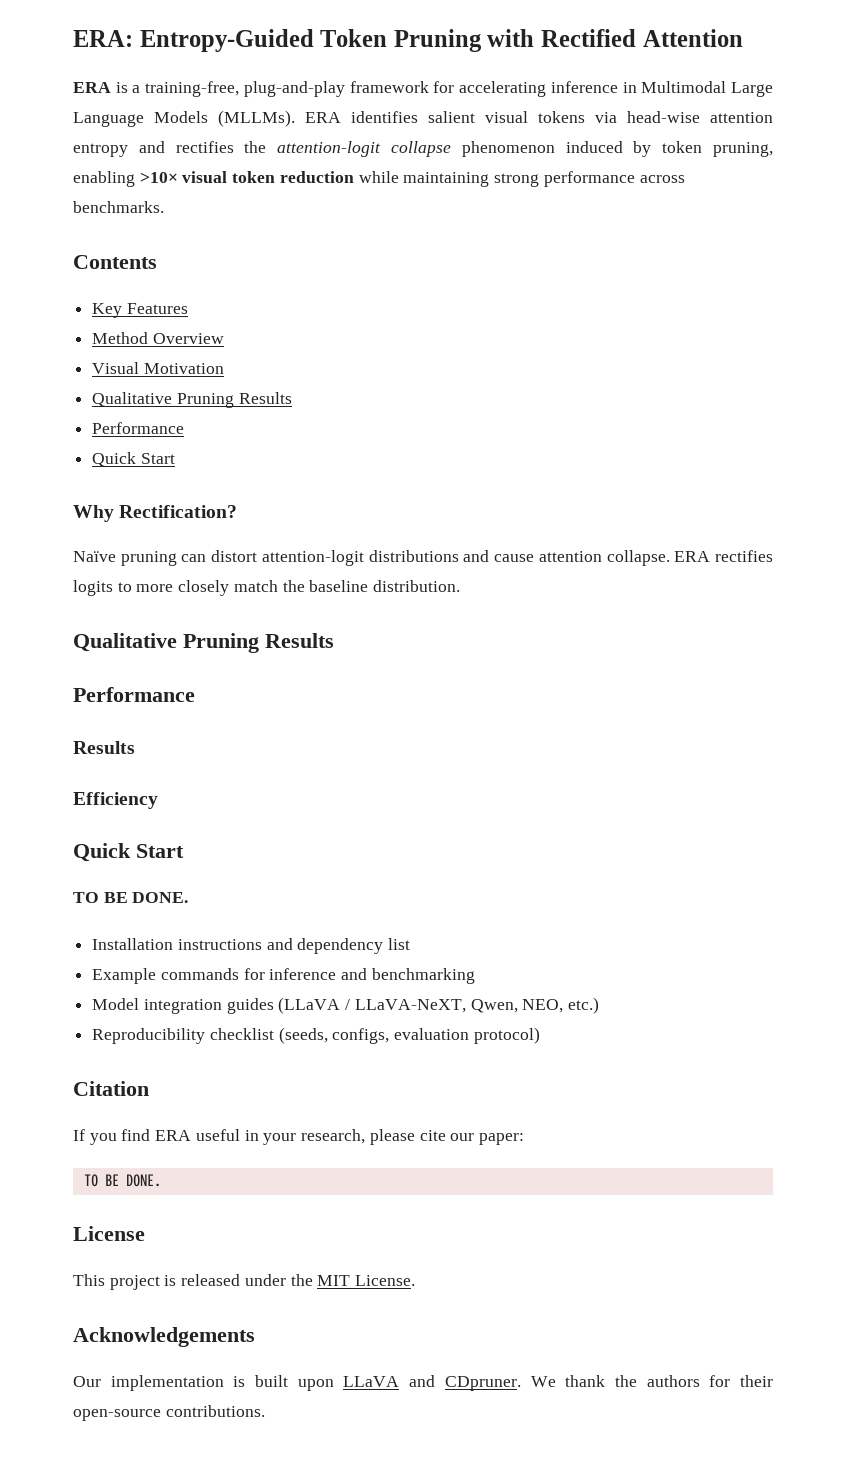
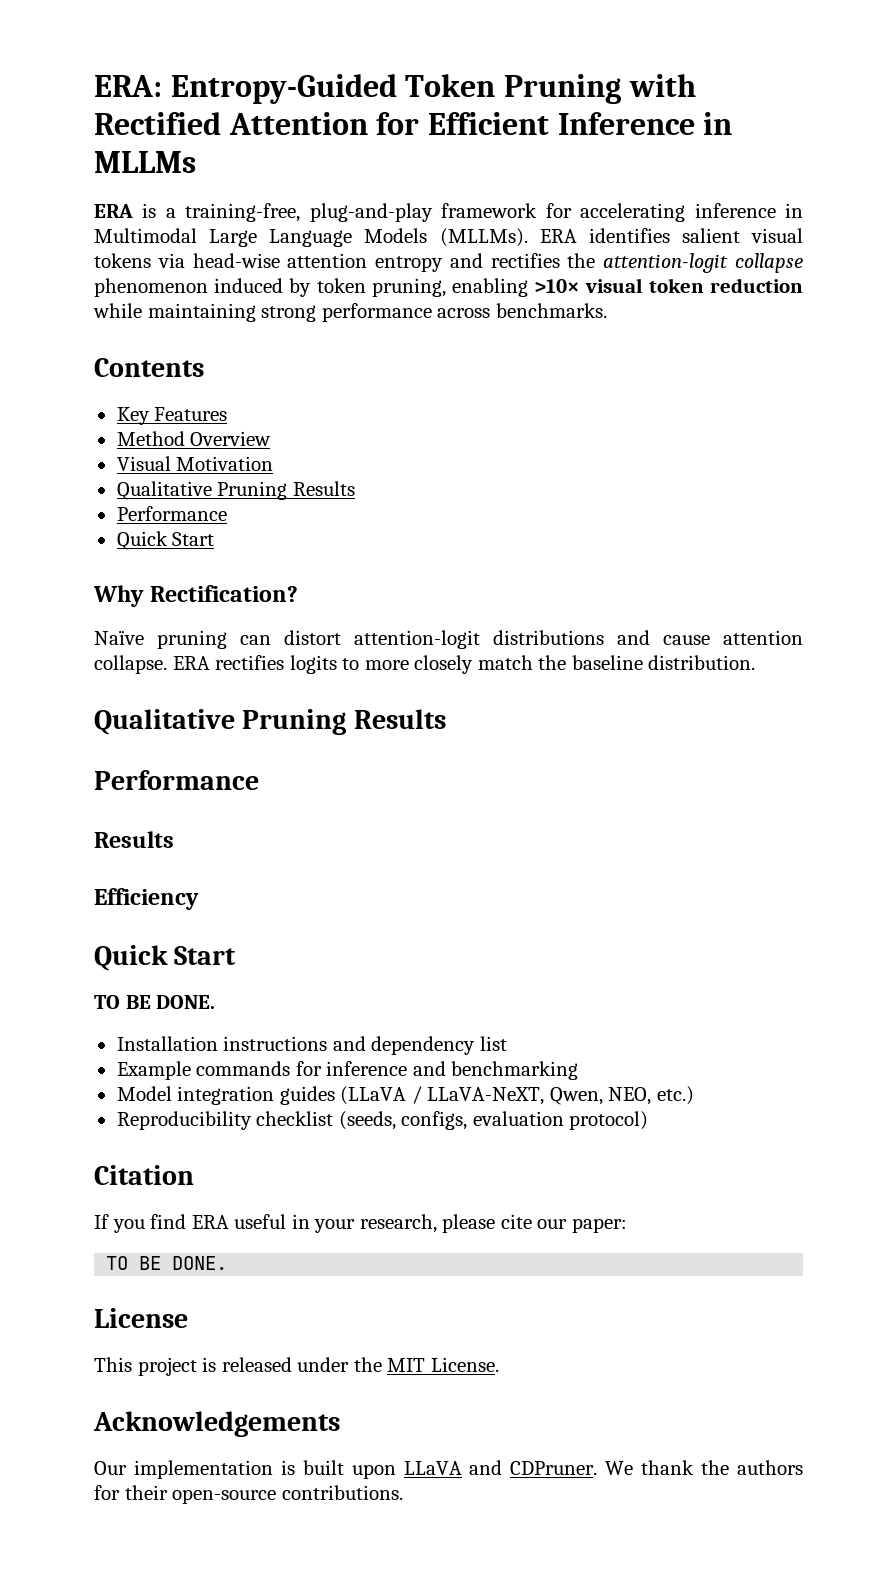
- ERA: Entropy-Guided Token Pruning with Rectified Attention
+ ERA: Entropy-Guided Token Pruning with Rectified Attention for Efficient Inference in MLLMs
- Our implementation is built upon LLaVA and CDpruner.
+ Our implementation is built upon LLaVA and CDPruner.

